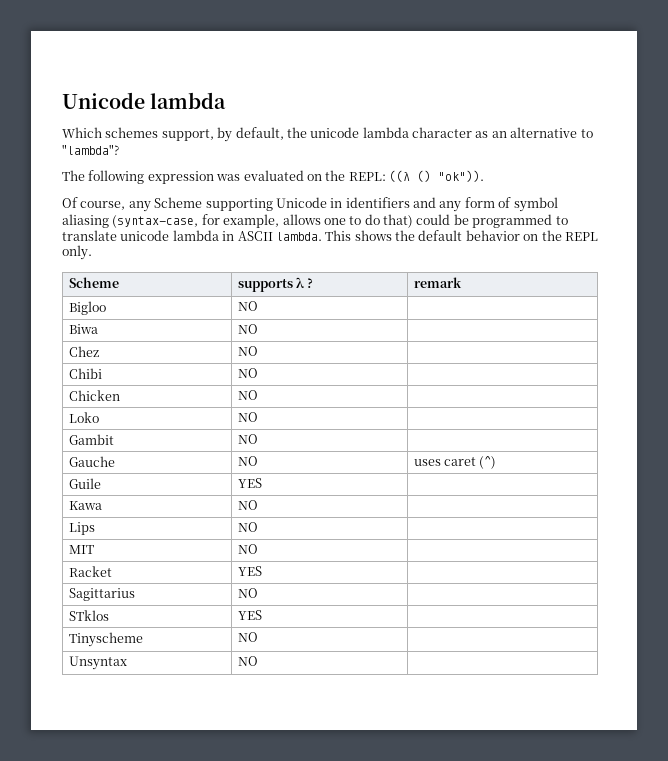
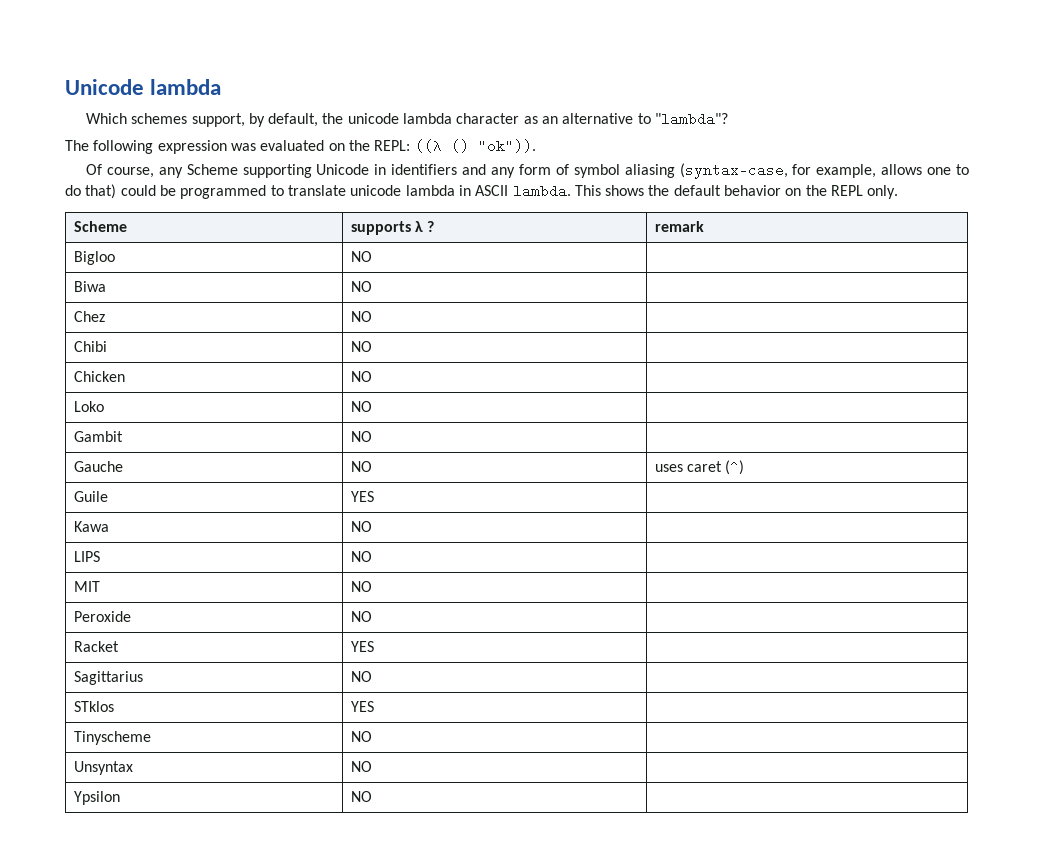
- Lips | NO |
+ LIPS | NO |
+ Peroxide | NO |
+ Ypsilon | NO |

